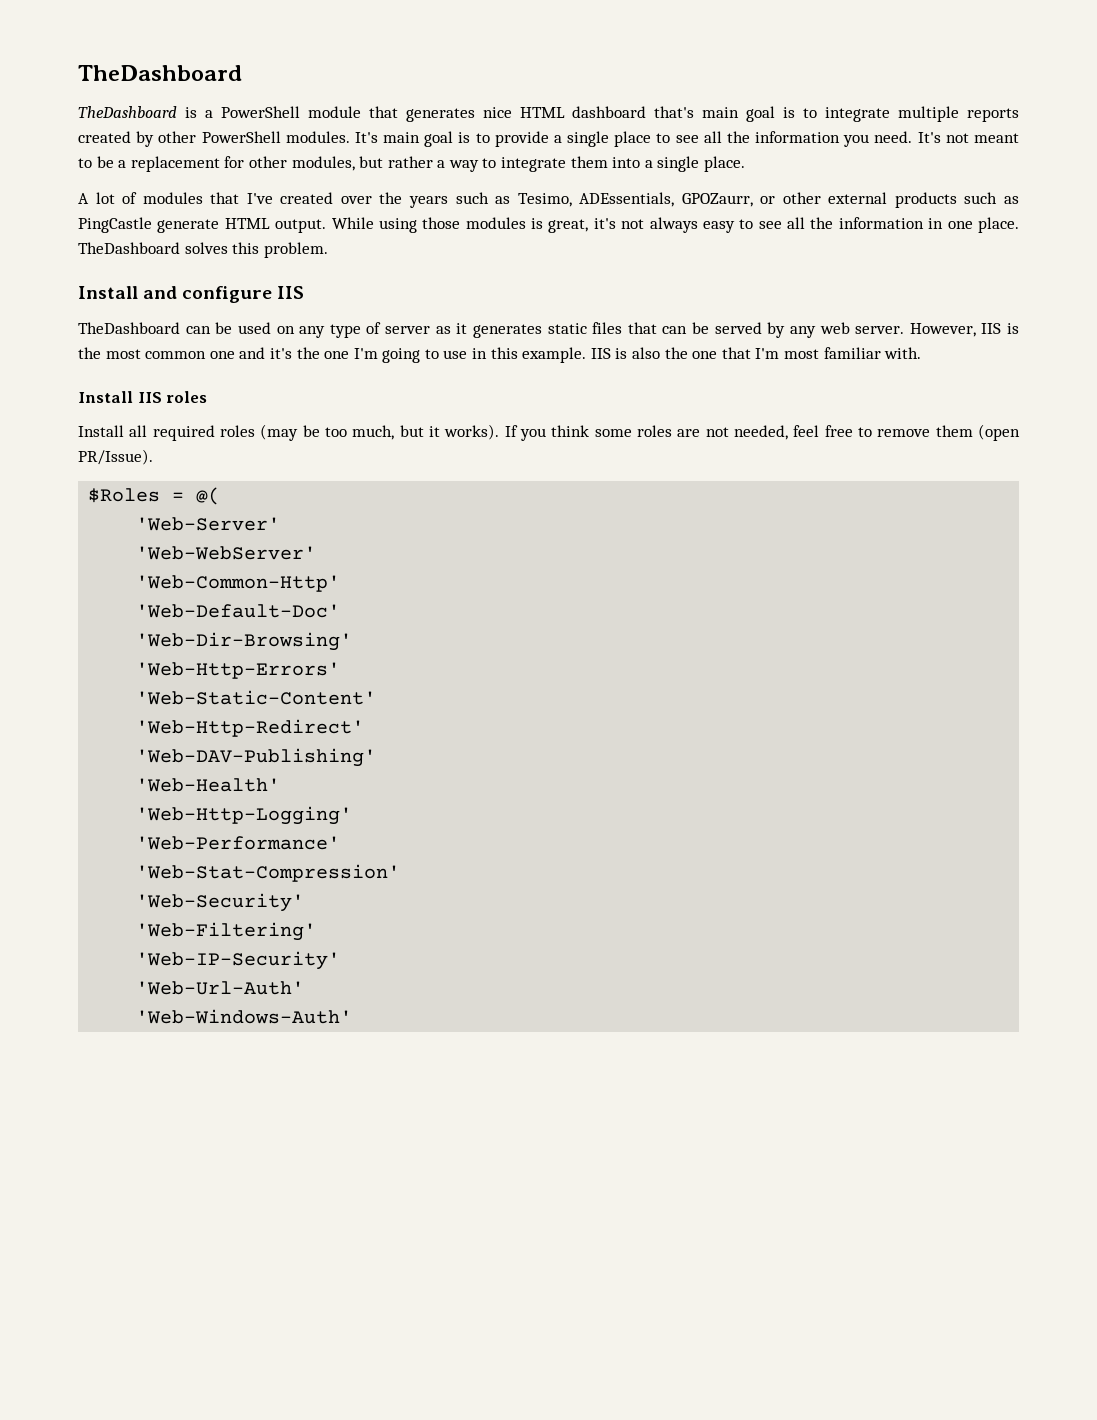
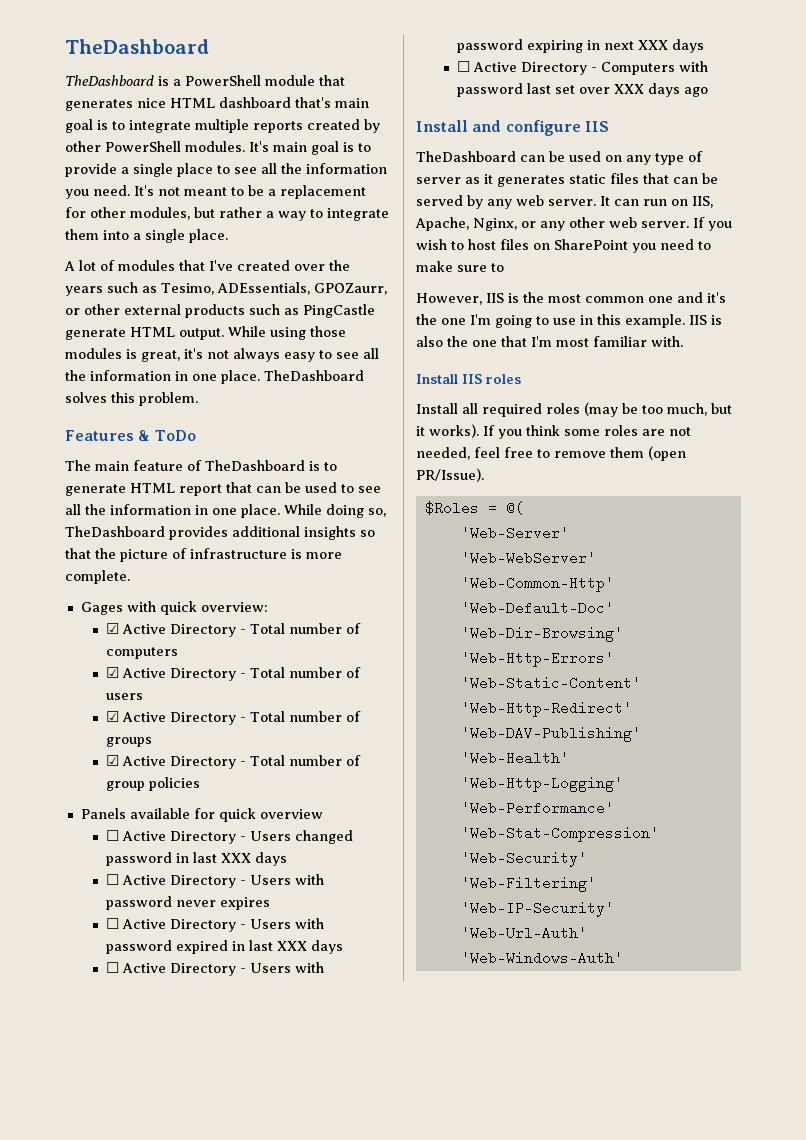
+ Features & ToDo
+ The main feature of TheDashboard is to generate HTML report that can be used to see all the information in one place. While doing so, TheDashboard provides additional insights so that the picture of infrastructure is more complete.
+ Gages with quick overview:
+ ☑ Active Directory - Total number of computers
+ ☑ Active Directory - Total number of users
+ ☑ Active Directory - Total number of groups
+ ☑ Active Directory - Total number of group policies
+ Panels available for quick overview
+ ☐ Active Directory - Users changed password in last XXX days
+ ☐ Active Directory - Users with password never expires
+ ☐ Active Directory - Users with password expired in last XXX days
+ ☐ Active Directory - Users with password expiring in next XXX days
+ ☐ Active Directory - Computers with password last set over XXX days ago
- TheDashboard can be used on any type of server as it generates static files that can be served by any web server. However, IIS is the most common one and it's the one I'm going to use in this example.
+ TheDashboard can be used on any type of server as it generates static files that can be served by any web server. It can run on IIS, Apache, Nginx, or any other web server. If you wish to host files on SharePoint you need to make sure to
+ However, IIS is the most common one and it's the one I'm going to use in this example.

